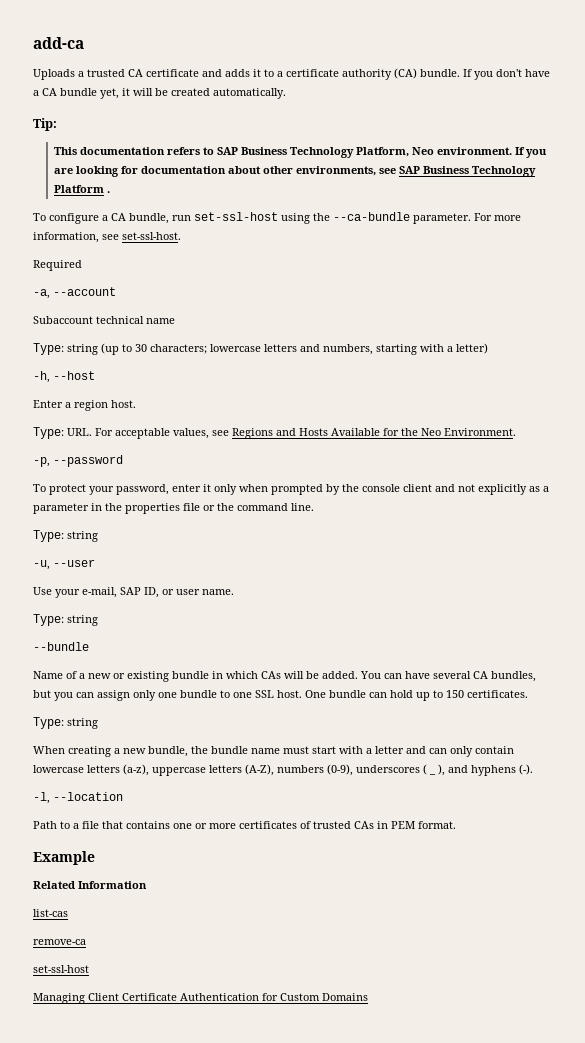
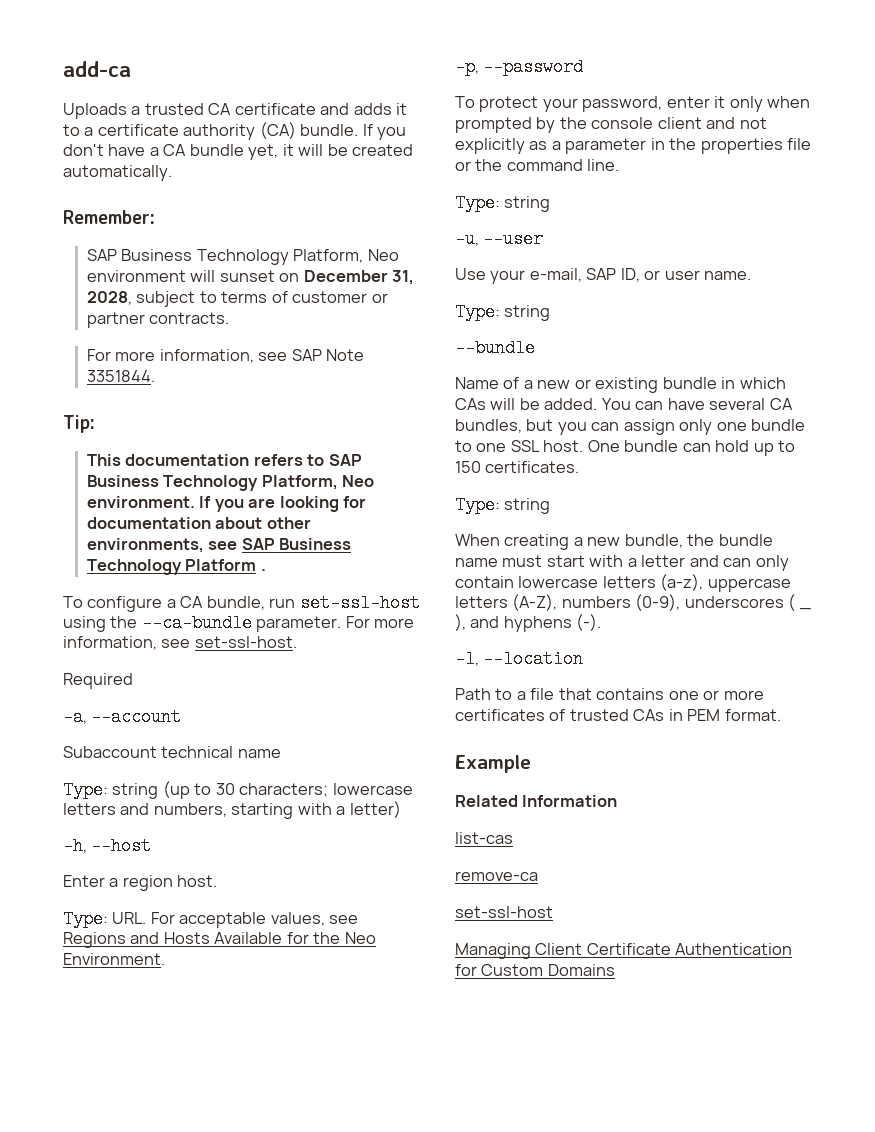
+ Remember:
+ SAP Business Technology Platform, Neo environment will sunset on December 31, 2028, subject to terms of customer or partner contracts.
+ For more information, see SAP Note 3351844.

